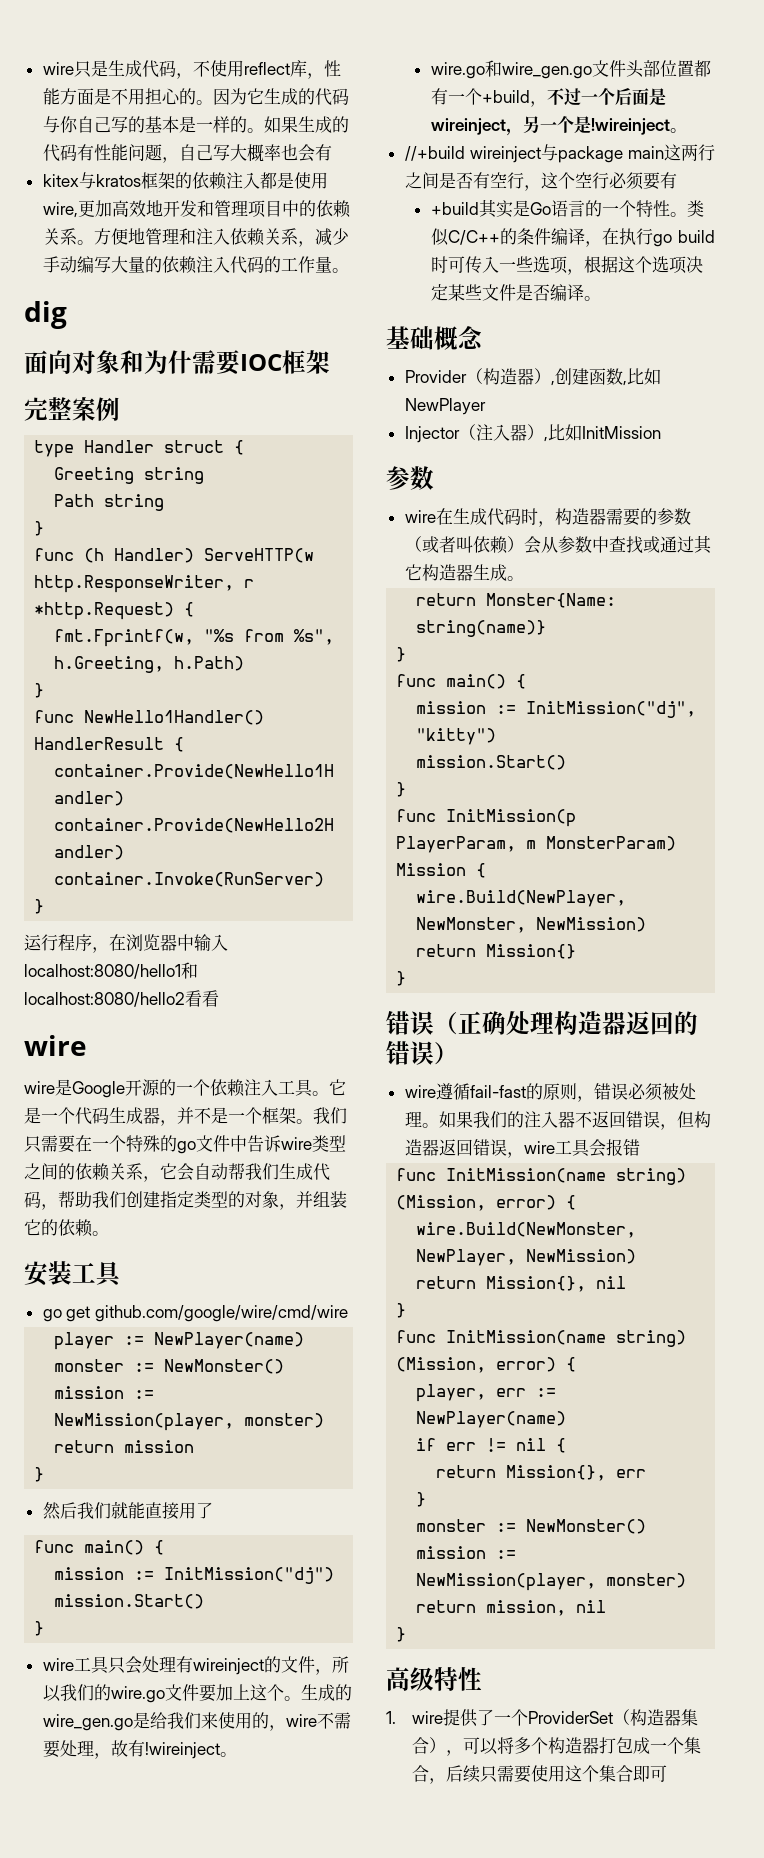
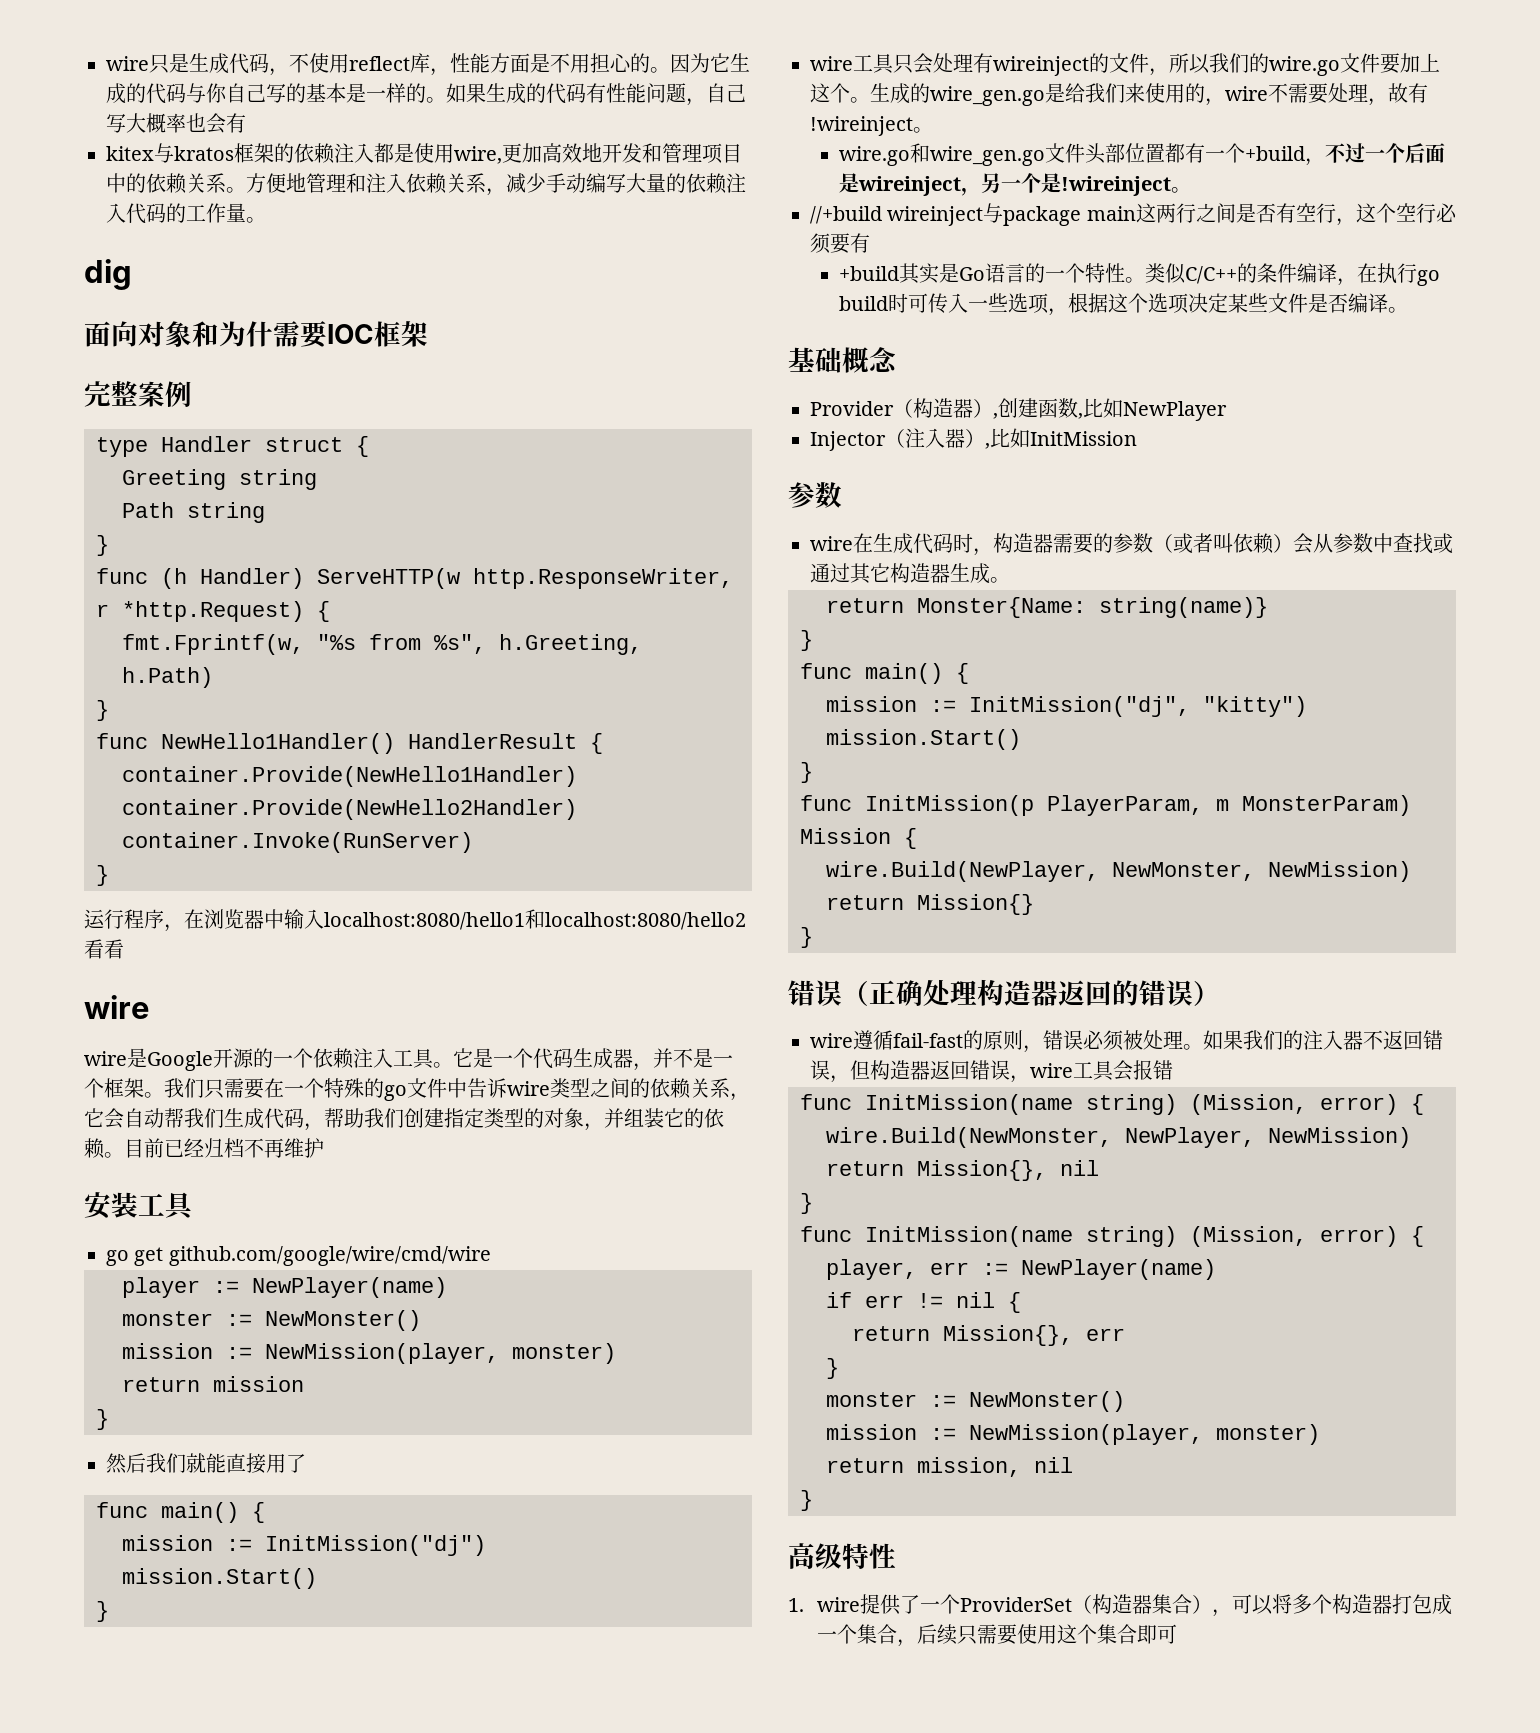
+ 目前已经归档不再维护

